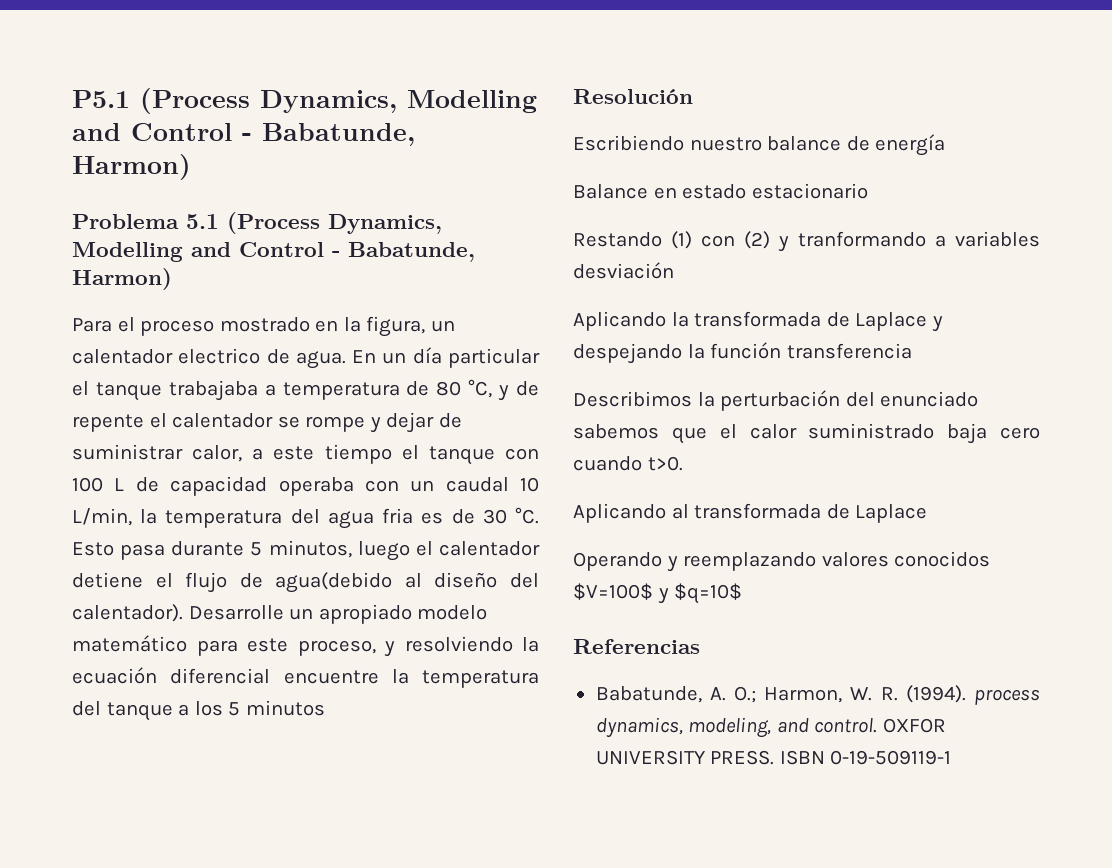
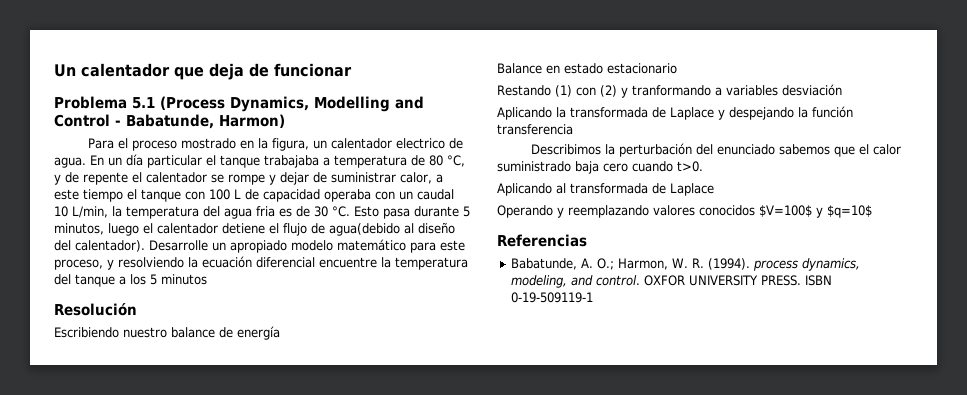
- P5.1 (Process Dynamics, Modelling and Control - Babatunde, Harmon)
+ Un calentador que deja de funcionar

